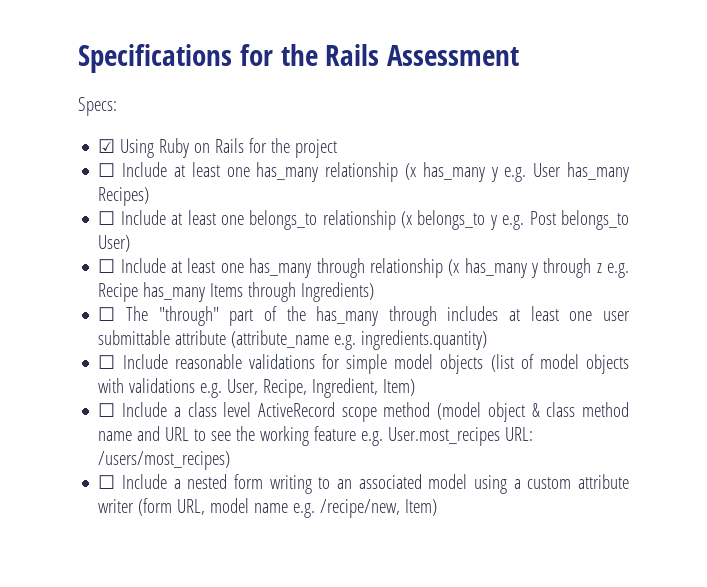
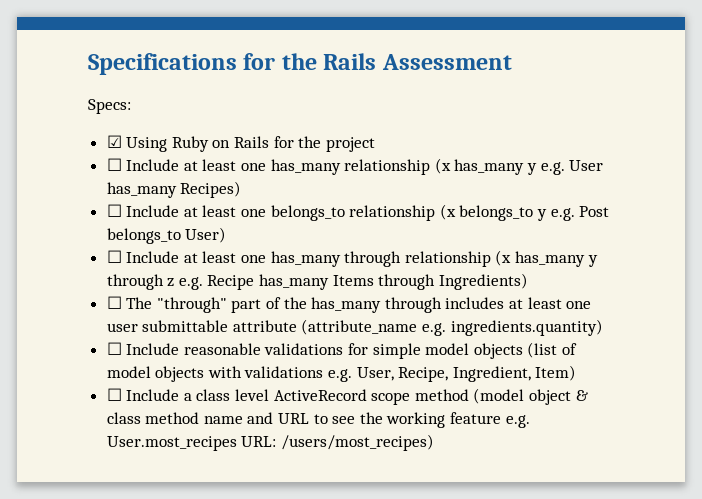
- ☐ Include a nested form writing to an associated model using a custom attribute writer (form URL, model name e.g. /recipe/new, Item)

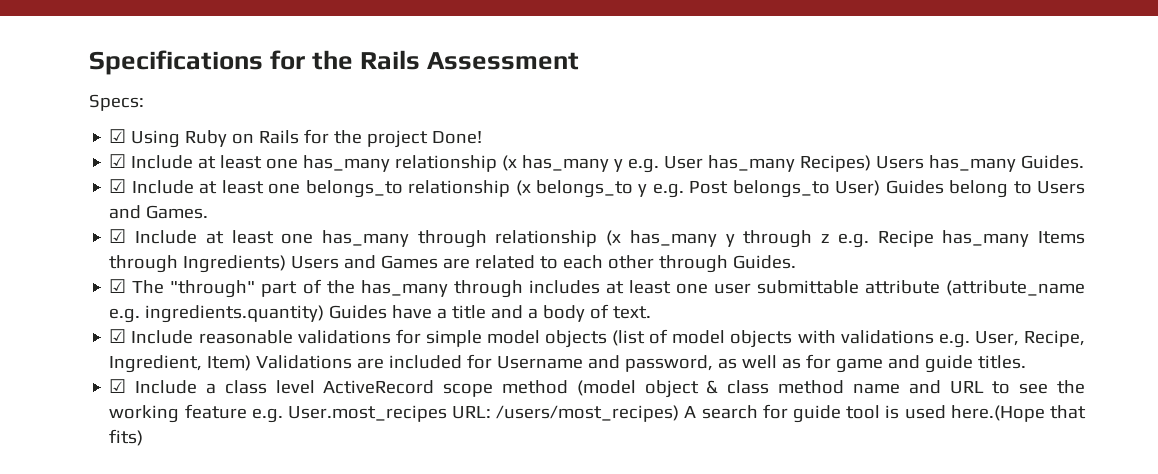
- ☑ Using Ruby on Rails for the project
- ☐ Include at least one has_many relationship (x has_many y e.g. User has_many Recipes)
- ☐ Include at least one belongs_to relationship (x belongs_to y e.g. Post belongs_to User)
- ☐ Include at least one has_many through relationship (x has_many y through z e.g. Recipe has_many Items through Ingredients)
- ☐ The "through" part of the has_many through includes at least one user submittable attribute (attribute_name e.g. ingredients.quantity)
- ☐ Include reasonable validations for simple model objects (list of model objects with validations e.g. User, Recipe, Ingredient, Item)
- ☐ Include a class level ActiveRecord scope method (model object & class method name and URL to see the working feature e.g. User.most_recipes URL:
+ ☑ Using Ruby on Rails for the project Done!
+ ☑ Include at least one has_many relationship (x has_many y e.g. User has_many Recipes) Users has_many Guides.
+ ☑ Include at least one belongs_to relationship (x belongs_to y e.g. Post belongs_to User) Guides belong to Users and Games.
+ ☑ Include at least one has_many through relationship (x has_many y through z e.g. Recipe has_many Items through Ingredients) Users and Games are related to each other through Guides.
+ ☑ The "through" part of the has_many through includes at least one user submittable attribute (attribute_name e.g. ingredients.quantity) Guides have a title and a body of text.
+ ☑ Include reasonable validations for simple model objects (list of model objects with validations e.g. User, Recipe, Ingredient, Item) Validations are included for Username and password, as well as for game and guide titles.
+ ☑ Include a class level ActiveRecord scope method (model object & class method name and URL to see the working feature e.g. User.most_recipes URL:
- /users/most_recipes)
+ /users/most_recipes) A search for guide tool is used here.(Hope that fits)

